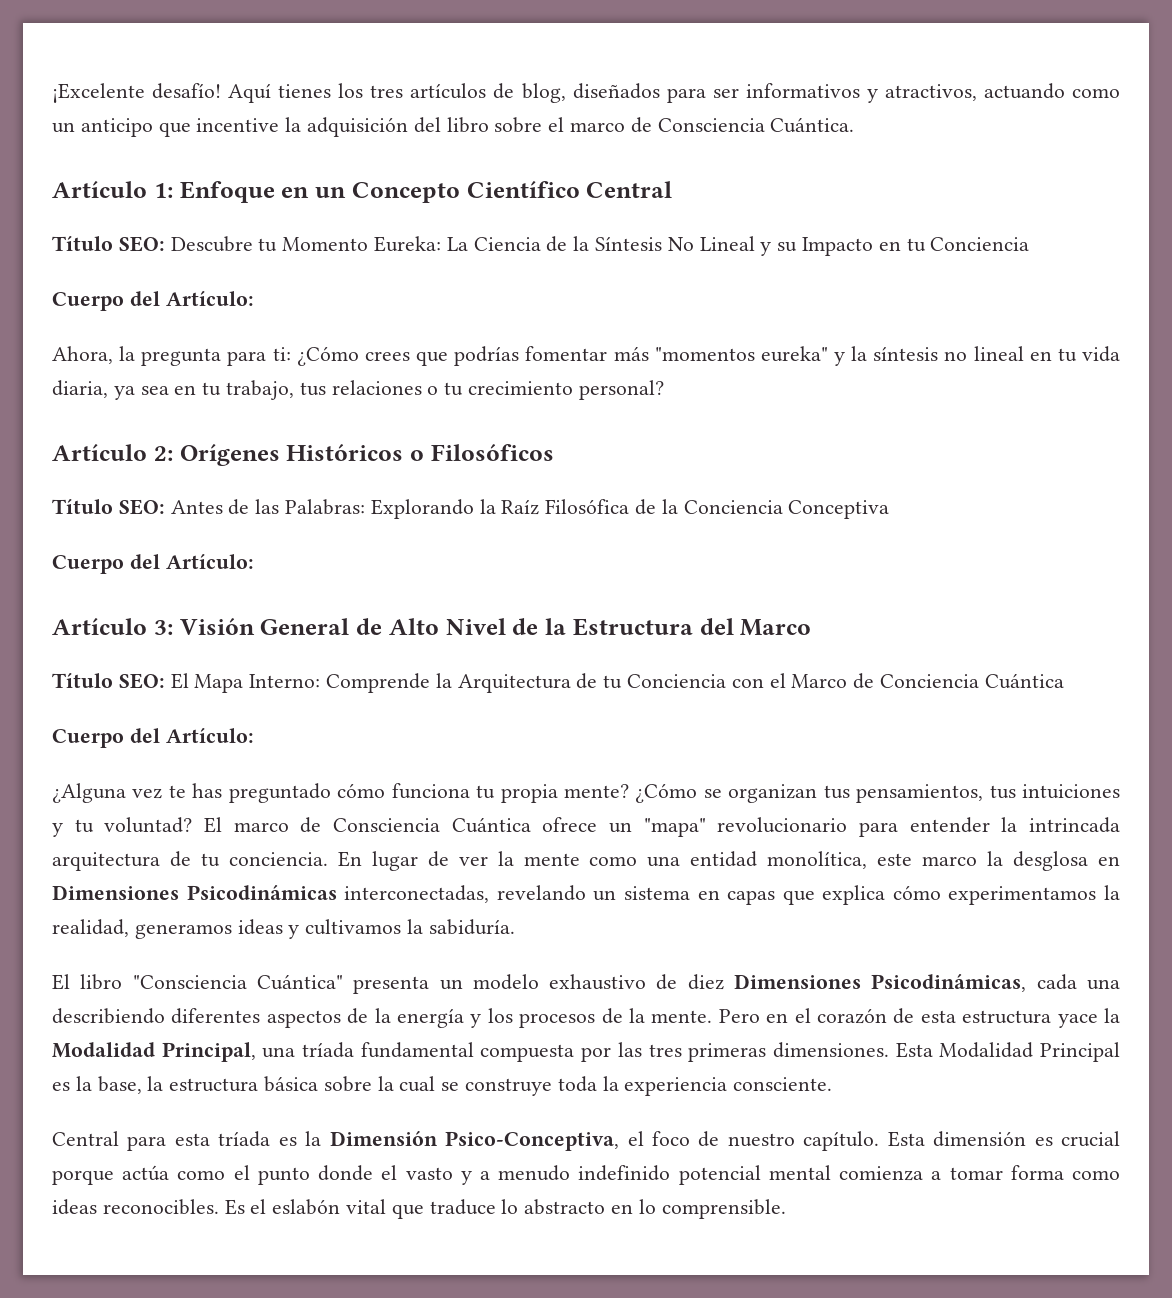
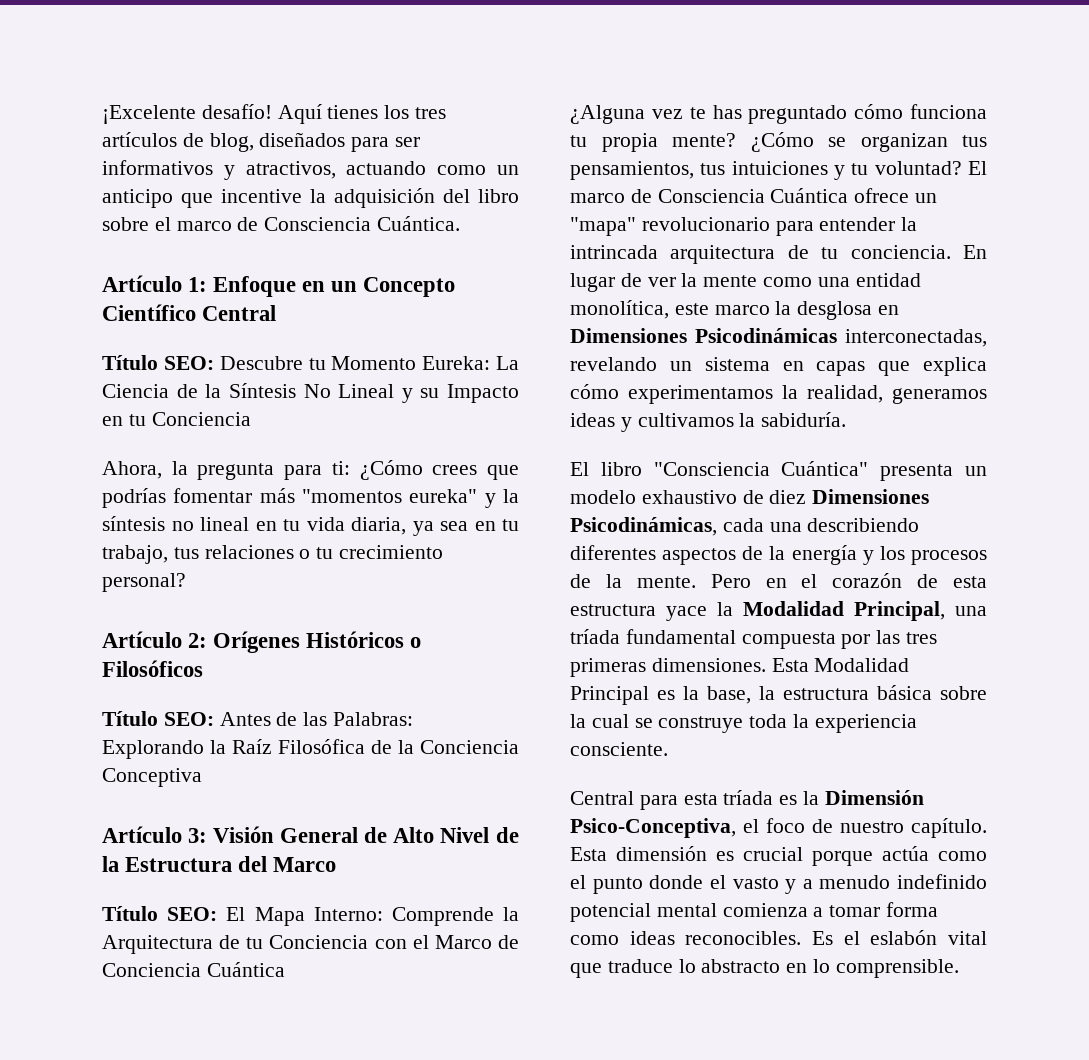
  Título SEO: Descubre tu Momento Eureka: La Ciencia de la Síntesis No Lineal y su Impacto en tu Conciencia
- Cuerpo del Artículo:
  Título SEO: Antes de las Palabras: Explorando la Raíz Filosófica de la Conciencia Conceptiva
- Cuerpo del Artículo:
  Título SEO: El Mapa Interno: Comprende la Arquitectura de tu Conciencia con el Marco de Conciencia Cuántica
- Cuerpo del Artículo:

